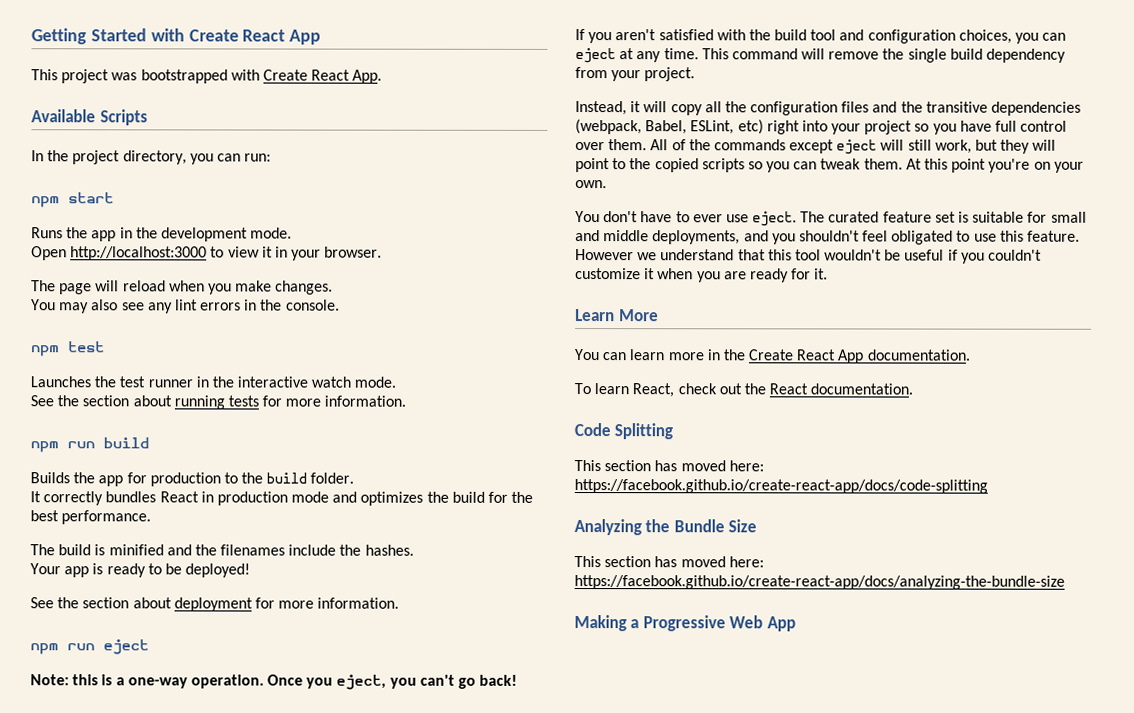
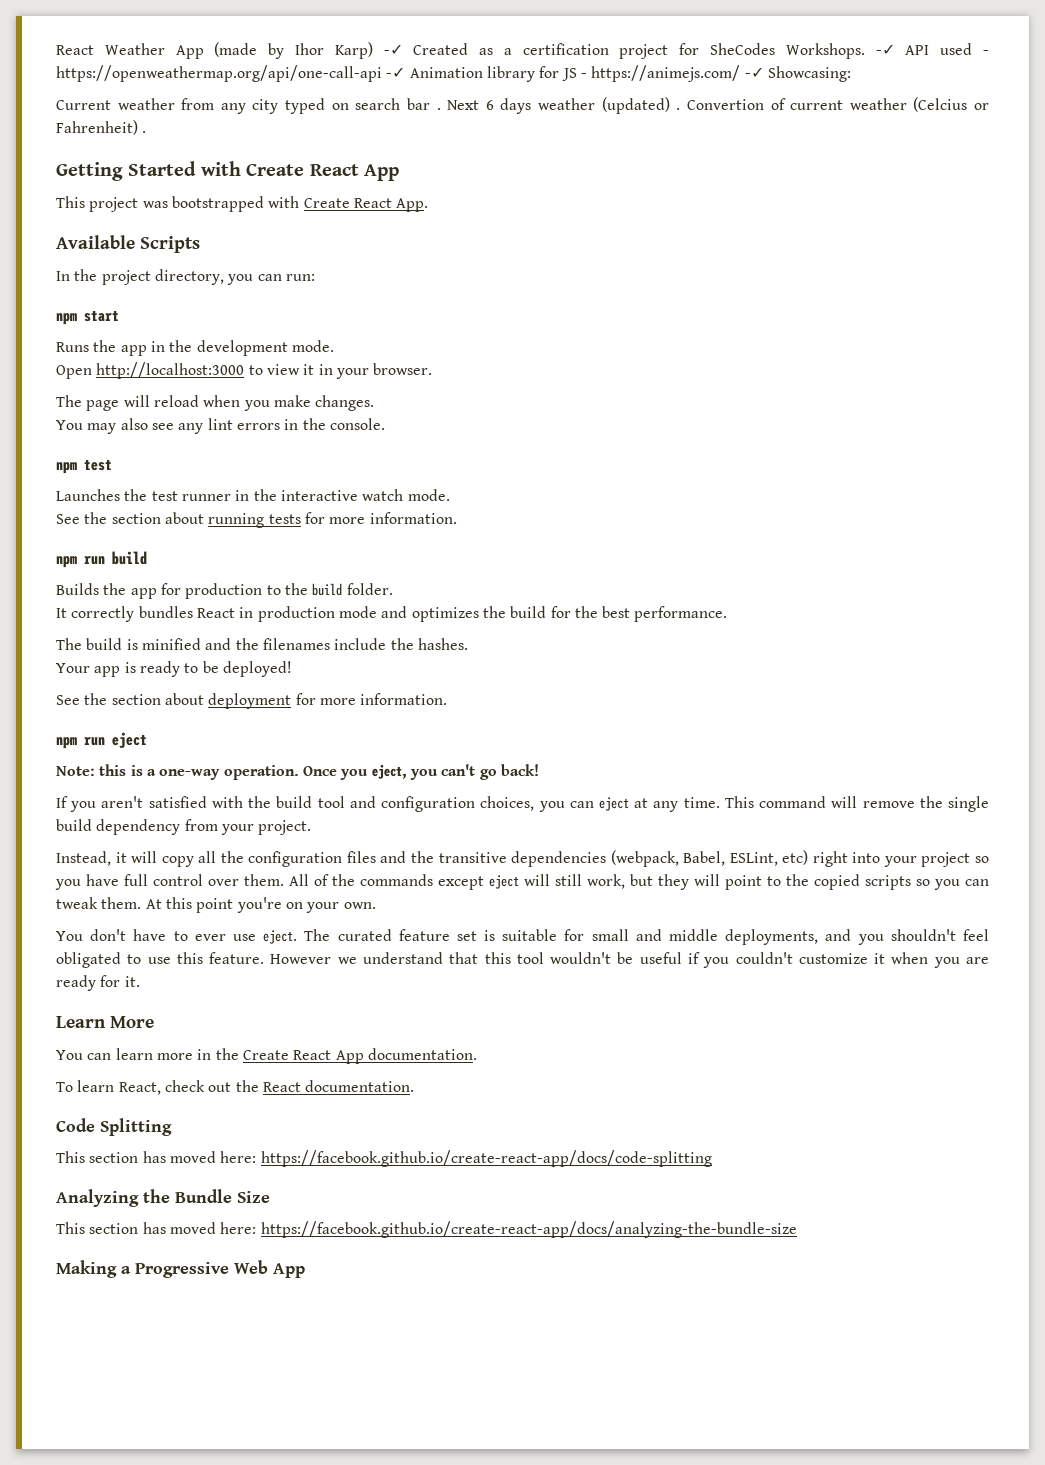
+ React Weather App (made by Ihor Karp) -✓ Created as a certification project for SheCodes Workshops. -✓ API used - https://openweathermap.org/api/one-call-api -✓ Animation library for JS - https://animejs.com/ -✓ Showcasing:
+ Current weather from any city typed on search bar . Next 6 days weather (updated) . Convertion of current weather (Celcius or Fahrenheit) .

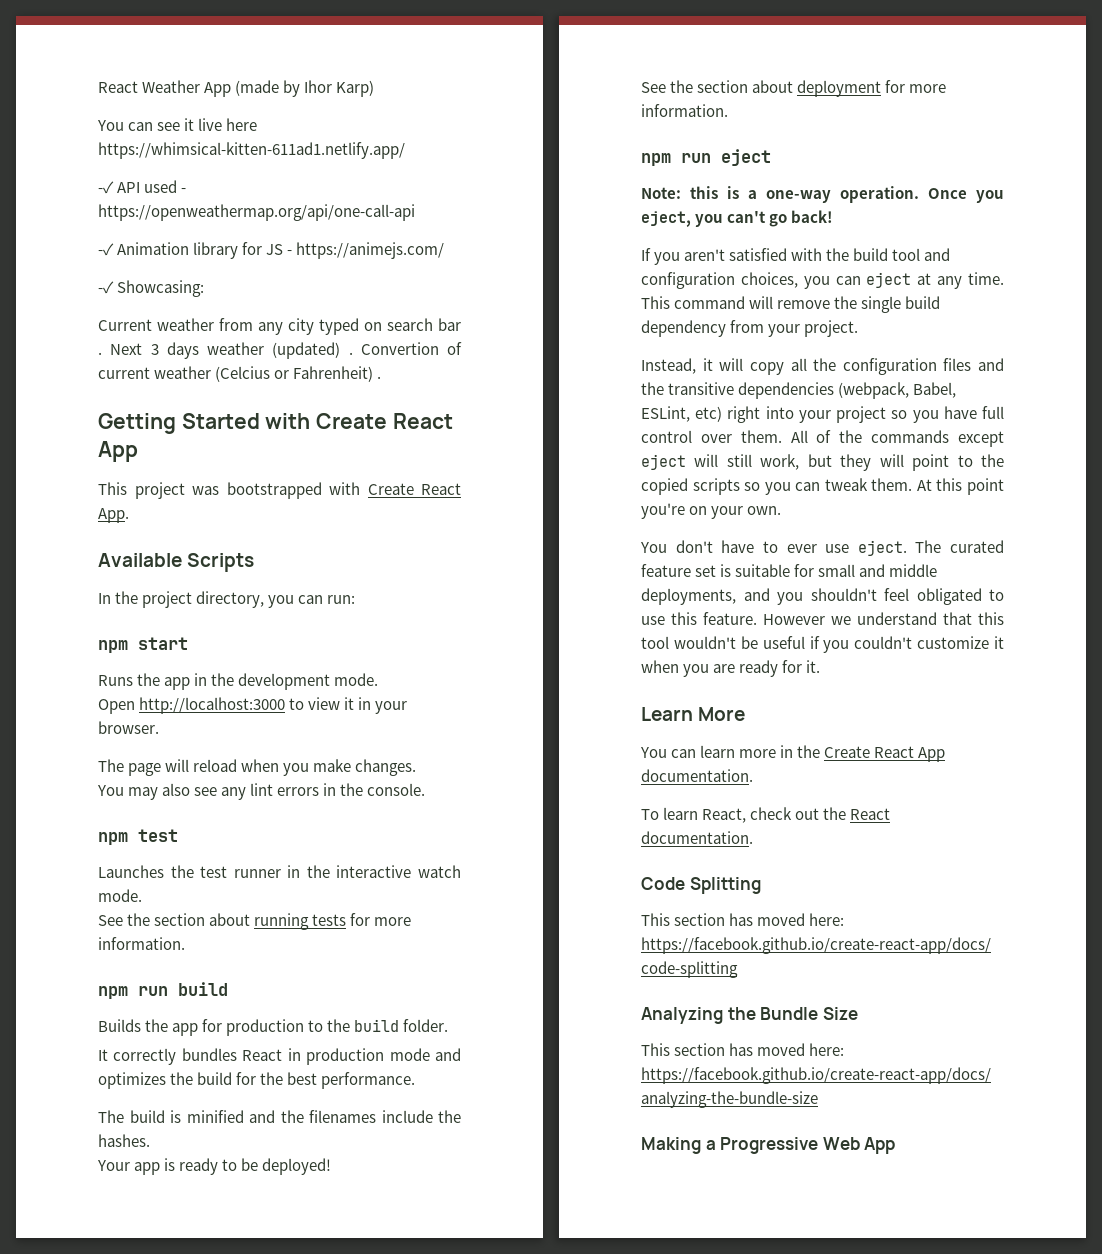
- React Weather App (made by Ihor Karp) -✓ Created as a certification project for SheCodes Workshops. -✓ API used - https://openweathermap.org/api/one-call-api -✓ Animation library for JS - https://animejs.com/ -✓ Showcasing:
+ React Weather App (made by Ihor Karp)
+ You can see it live here https://whimsical-kitten-611ad1.netlify.app/
+ -✓ API used - https://openweathermap.org/api/one-call-api
+ -✓ Animation library for JS - https://animejs.com/
+ -✓ Showcasing:
- Next 6 days weather (updated) .
+ Next 3 days weather (updated) .

